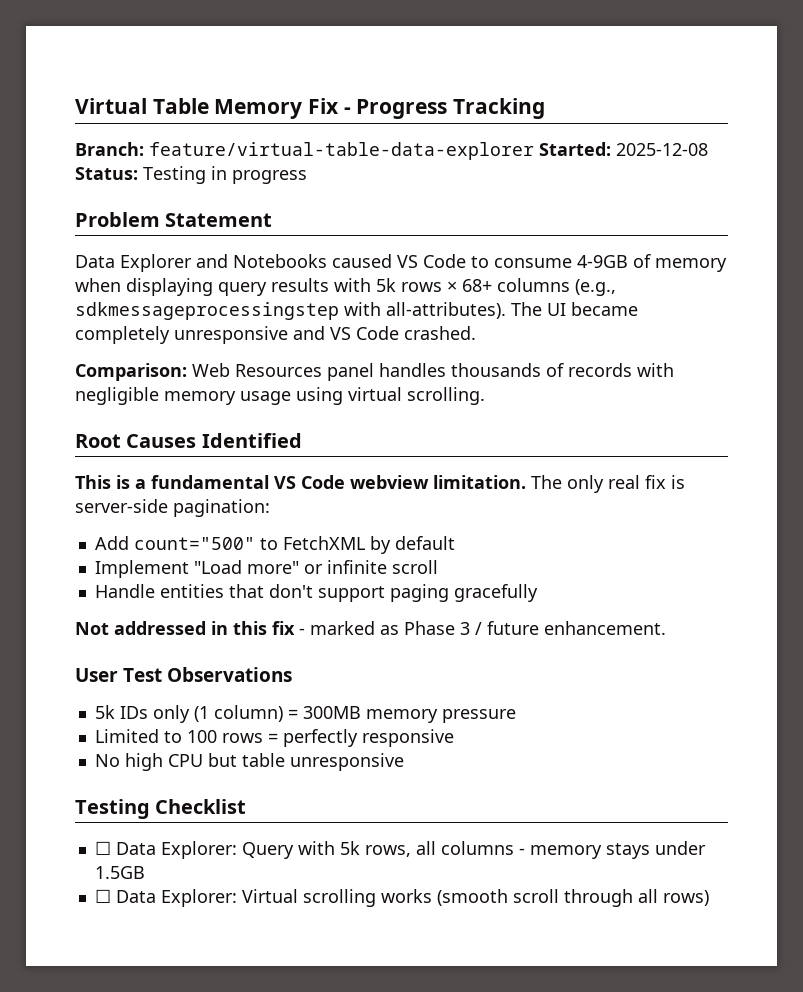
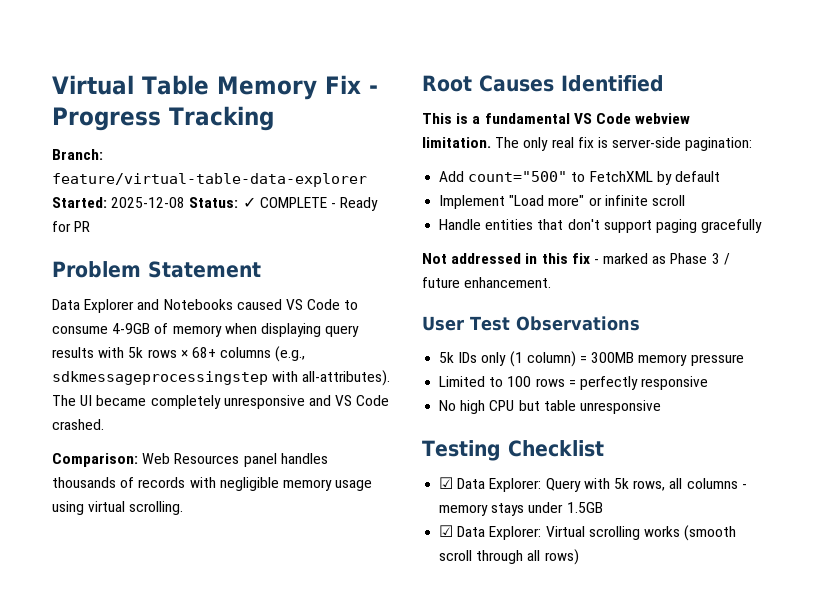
- Branch: feature/virtual-table-data-explorer Started: 2025-12-08 Status: Testing in progress
+ Branch: feature/virtual-table-data-explorer Started: 2025-12-08 Status: ✓ COMPLETE - Ready for PR
- ☐ Data Explorer: Query with 5k rows, all columns - memory stays under 1.5GB
+ ☑ Data Explorer: Query with 5k rows, all columns - memory stays under 1.5GB
- ☐ Data Explorer: Virtual scrolling works (smooth scroll through all rows)
+ ☑ Data Explorer: Virtual scrolling works (smooth scroll through all rows)

